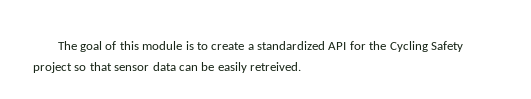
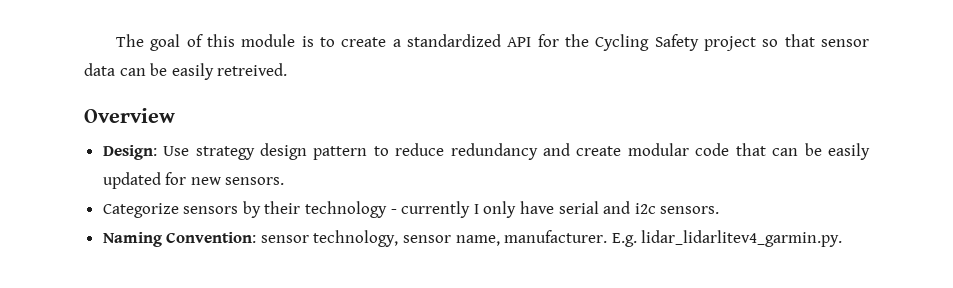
+ Overview
+ Design: Use strategy design pattern to reduce redundancy and create modular code that can be easily updated for new sensors.
+ Categorize sensors by their technology - currently I only have serial and i2c sensors.
+ Naming Convention: sensor technology, sensor name, manufacturer. E.g. lidar_lidarlitev4_garmin.py.

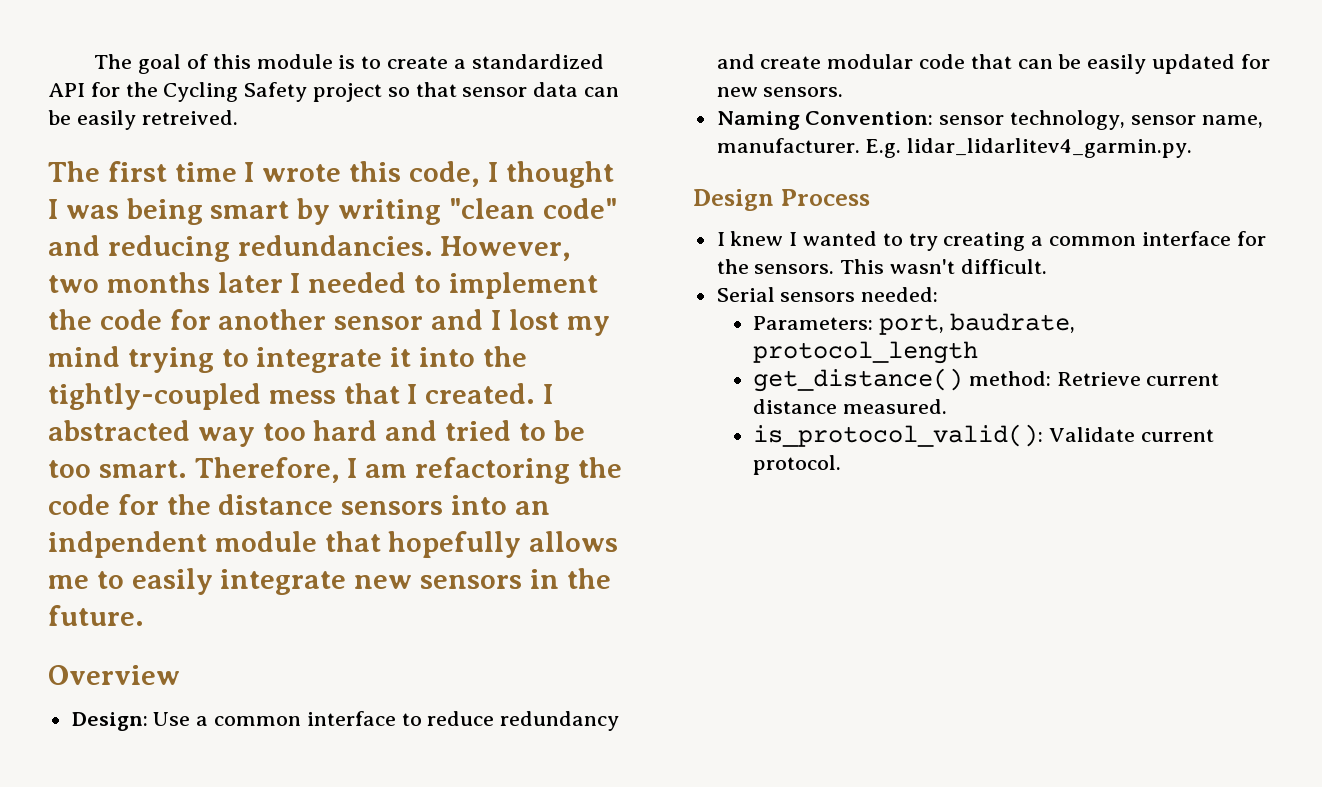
+ The first time I wrote this code, I thought I was being smart by writing "clean code" and reducing redundancies. However, two months later I needed to implement the code for another sensor and I lost my mind trying to integrate it into the tightly-coupled mess that I created. I abstracted way too hard and tried to be too smart. Therefore, I am refactoring the code for the distance sensors into an indpendent module that hopefully allows me to easily integrate new sensors in the future.
- Design: Use strategy design pattern to reduce redundancy and create modular code that can be easily updated for new sensors.
+ Design: Use a common interface to reduce redundancy and create modular code that can be easily updated for new sensors.
- Categorize sensors by their technology - currently I only have serial and i2c sensors.
+ Design Process
+ I knew I wanted to try creating a common interface for the sensors. This wasn't difficult.
+ Serial sensors needed:
+ Parameters: port, baudrate, protocol_length
+ get_distance() method: Retrieve current distance measured.
+ is_protocol_valid(): Validate current protocol.

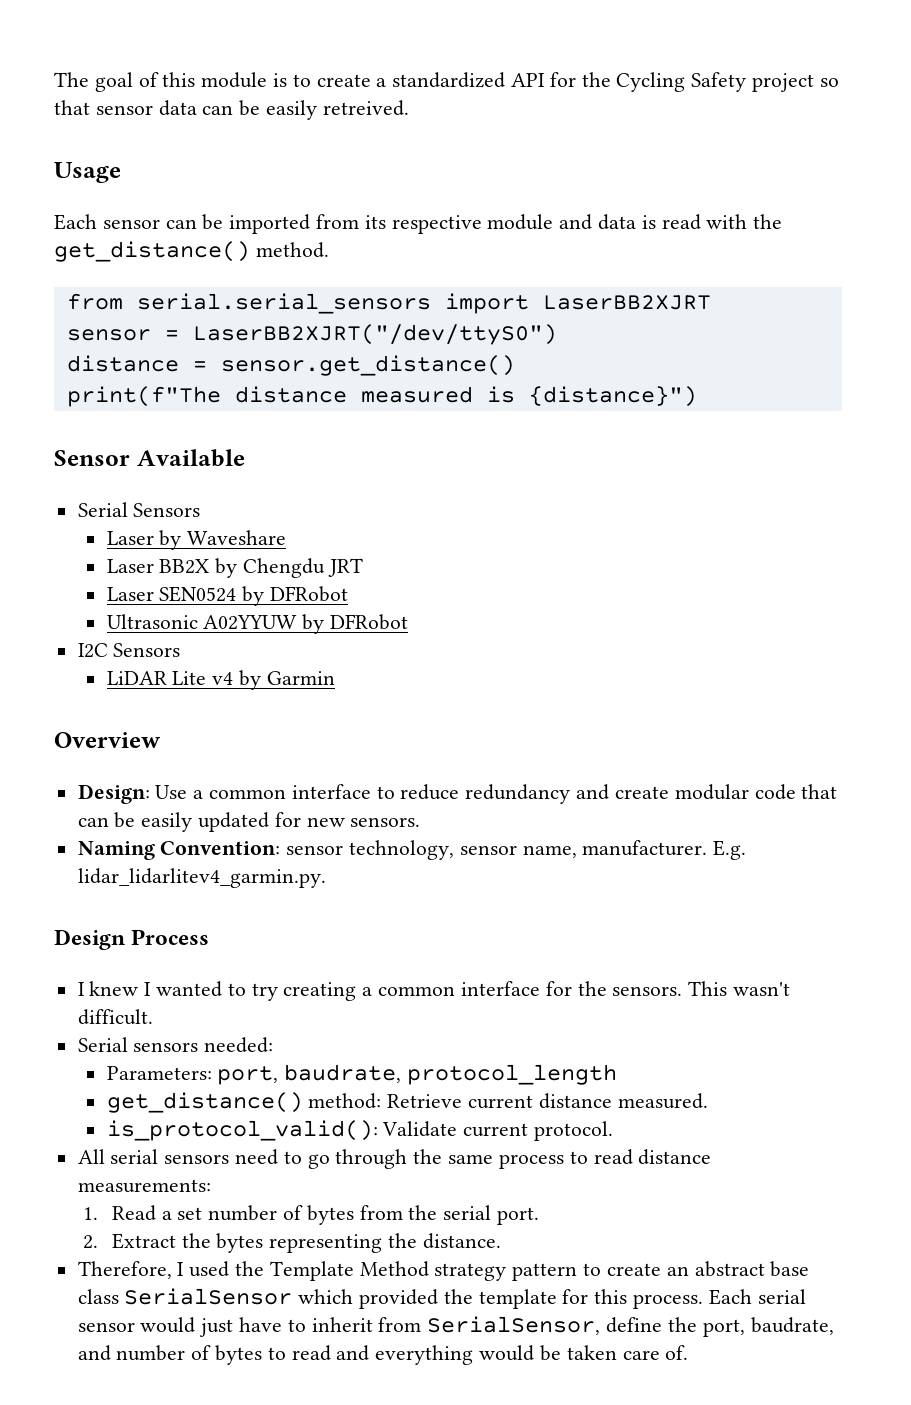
- The first time I wrote this code, I thought I was being smart by writing "clean code" and reducing redundancies. However, two months later I needed to implement the code for another sensor and I lost my mind trying to integrate it into the tightly-coupled mess that I created. I abstracted way too hard and tried to be too smart. Therefore, I am refactoring the code for the distance sensors into an indpendent module that hopefully allows me to easily integrate new sensors in the future.
+ Usage
+ Each sensor can be imported from its respective module and data is read with the get_distance() method.
+ from serial.serial_sensors import LaserBB2XJRT
+ sensor = LaserBB2XJRT("/dev/ttyS0")
+ distance = sensor.get_distance()
+ print(f"The distance measured is {distance}")
+ Sensor Available
+ Serial Sensors
+ Laser by Waveshare
+ Laser BB2X by Chengdu JRT
+ Laser SEN0524 by DFRobot
+ Ultrasonic A02YYUW by DFRobot
+ I2C Sensors
+ LiDAR Lite v4 by Garmin
+ All serial sensors need to go through the same process to read distance measurements:
+ 1. Read a set number of bytes from the serial port.
+ 2. Extract the bytes representing the distance.
+ Therefore, I used the Template Method strategy pattern to create an abstract base class SerialSensor which provided the template for this process. Each serial sensor would just have to inherit from SerialSensor, define the port, baudrate, and number of bytes to read and everything would be taken care of.

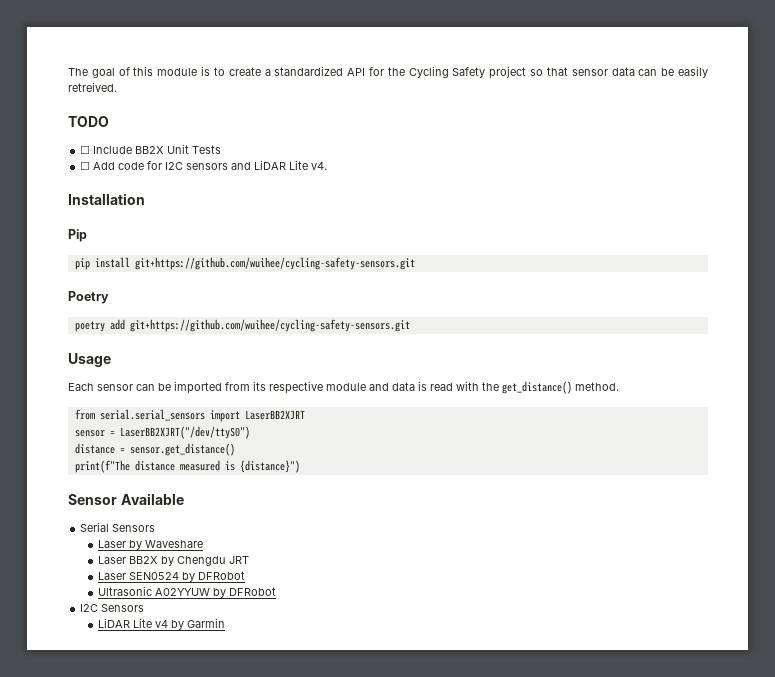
+ TODO
+ ☐ Include BB2X Unit Tests
+ ☐ Add code for I2C sensors and LiDAR Lite v4.
+ Installation
+ Pip
+ pip install git+https://github.com/wuihee/cycling-safety-sensors.git
+ Poetry
+ poetry add git+https://github.com/wuihee/cycling-safety-sensors.git
- Overview
- Design: Use a common interface to reduce redundancy and create modular code that can be easily updated for new sensors.
- Naming Convention: sensor technology, sensor name, manufacturer. E.g. lidar_lidarlitev4_garmin.py.
- Design Process
- I knew I wanted to try creating a common interface for the sensors. This wasn't difficult.
- Serial sensors needed:
- Parameters: port, baudrate, protocol_length
- get_distance() method: Retrieve current distance measured.
- is_protocol_valid(): Validate current protocol.
- All serial sensors need to go through the same process to read distance measurements:
- 1. Read a set number of bytes from the serial port.
- 2. Extract the bytes representing the distance.
- Therefore, I used the Template Method strategy pattern to create an abstract base class SerialSensor which provided the template for this process. Each serial sensor would just have to inherit from SerialSensor, define the port, baudrate, and number of bytes to read and everything would be taken care of.

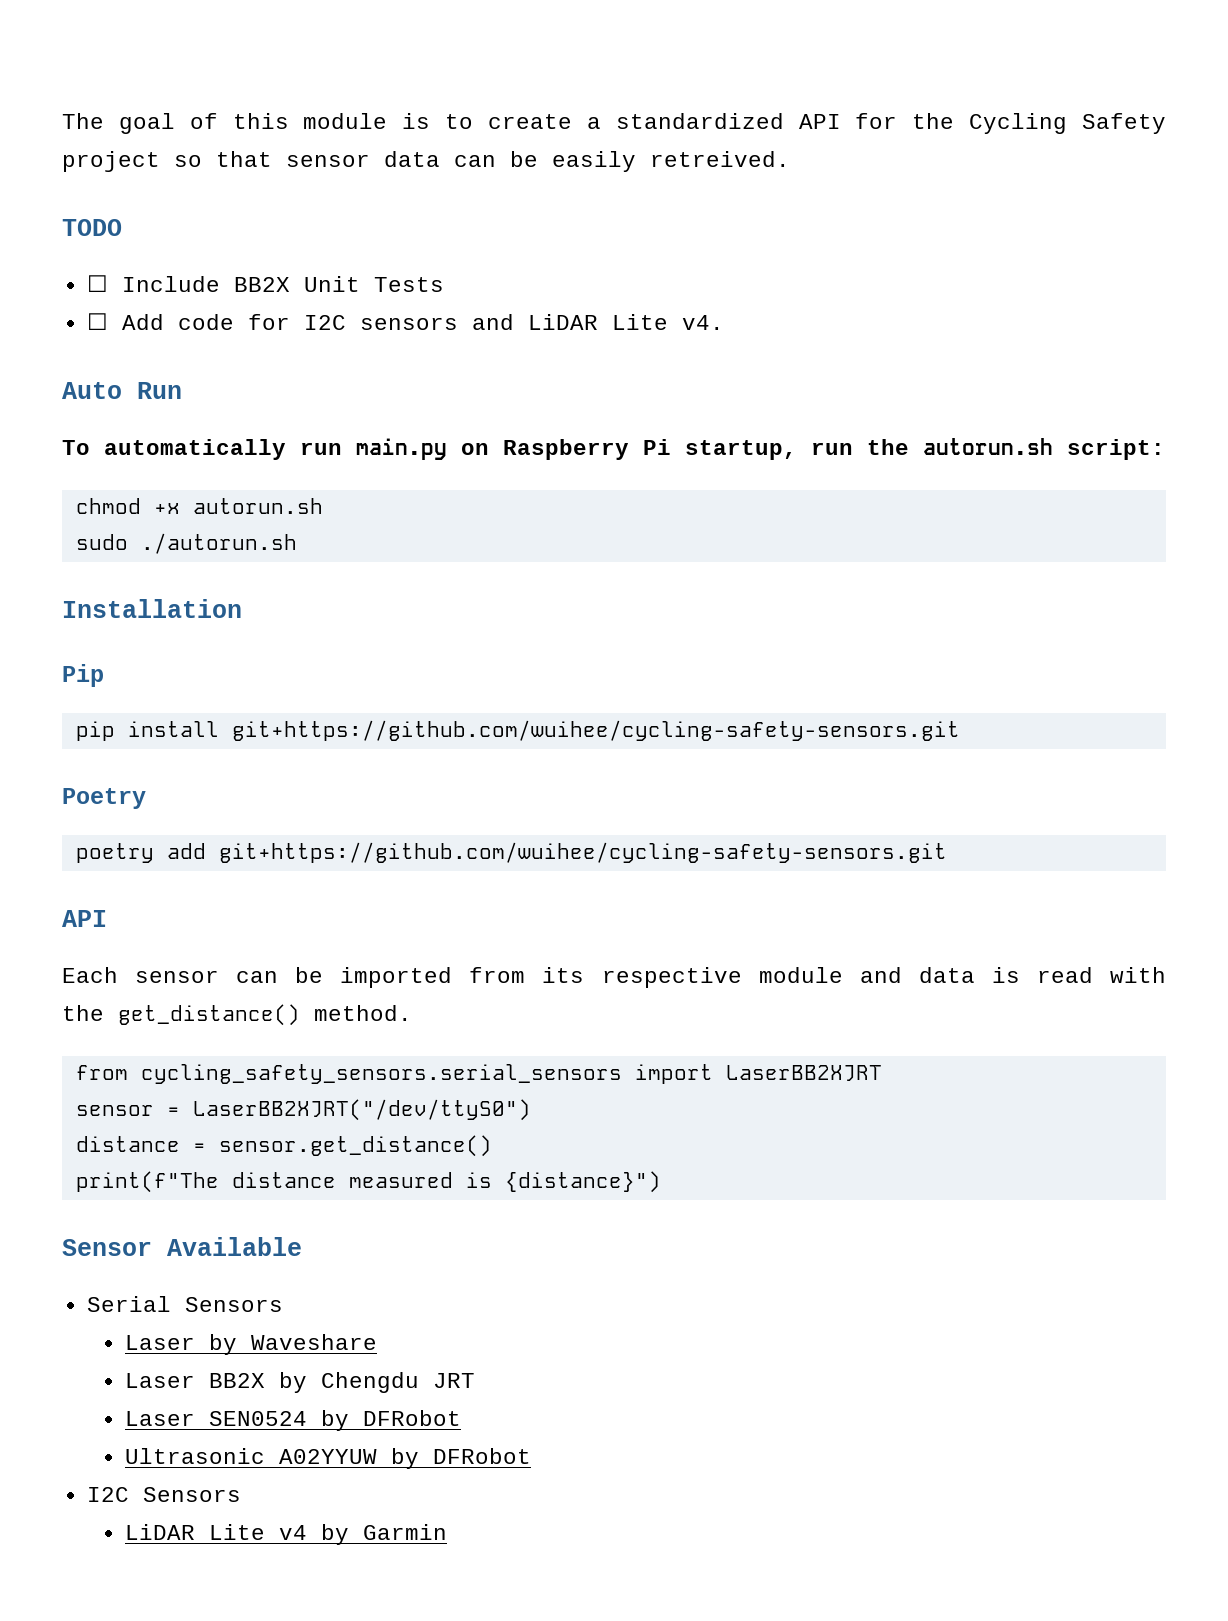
+ Auto Run
+ To automatically run main.py on Raspberry Pi startup, run the autorun.sh script:
+ chmod +x autorun.sh
+ sudo ./autorun.sh
  poetry add git+https://github.com/wuihee/cycling-safety-sensors.git
- Usage
+ API
- from serial.serial_sensors import LaserBB2XJRT
+ from cycling_safety_sensors.serial_sensors import LaserBB2XJRT

